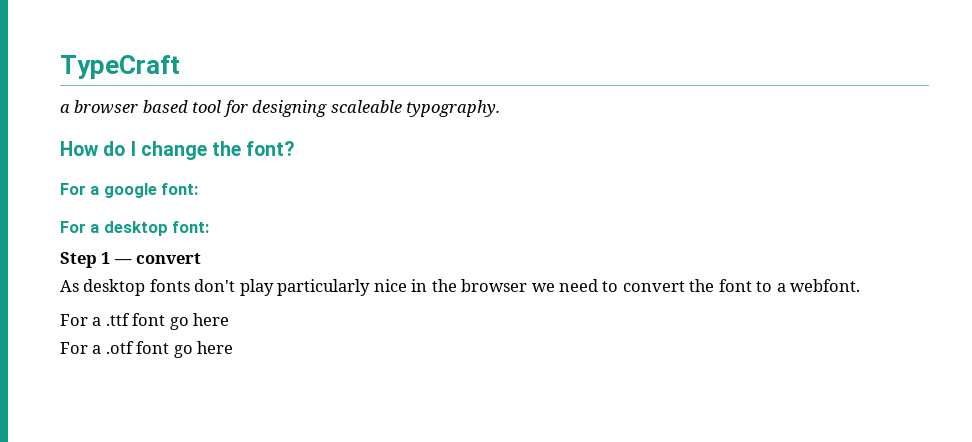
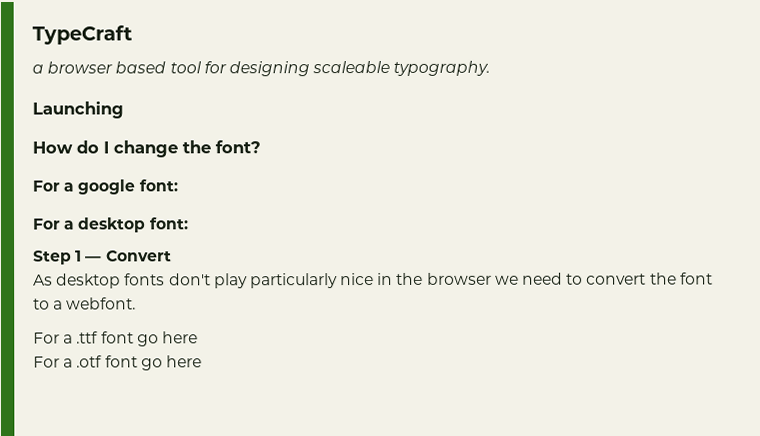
+ Launching
- Step 1 — convert
+ Step 1 — Convert

